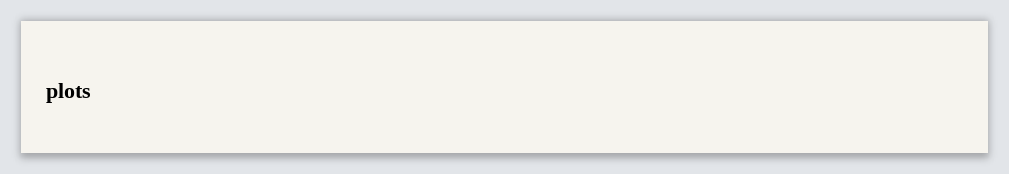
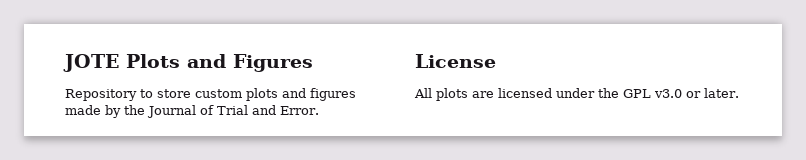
- plots
+ JOTE Plots and Figures
+ Repository to store custom plots and figures made by the Journal of Trial and Error.
+ License
+ All plots are licensed under the GPL v3.0 or later.

